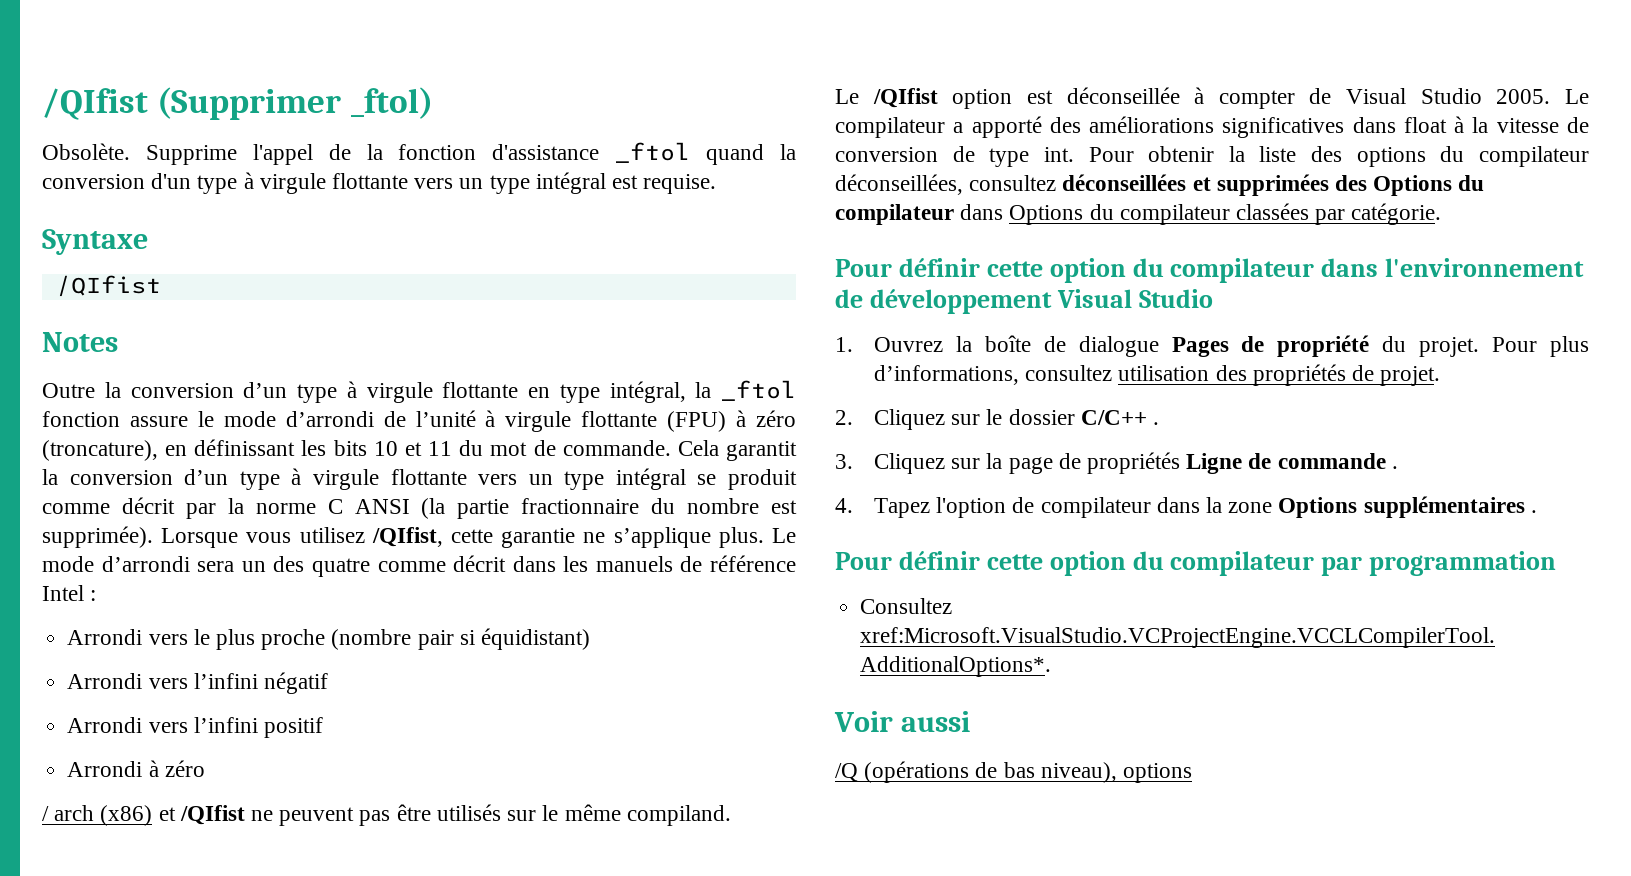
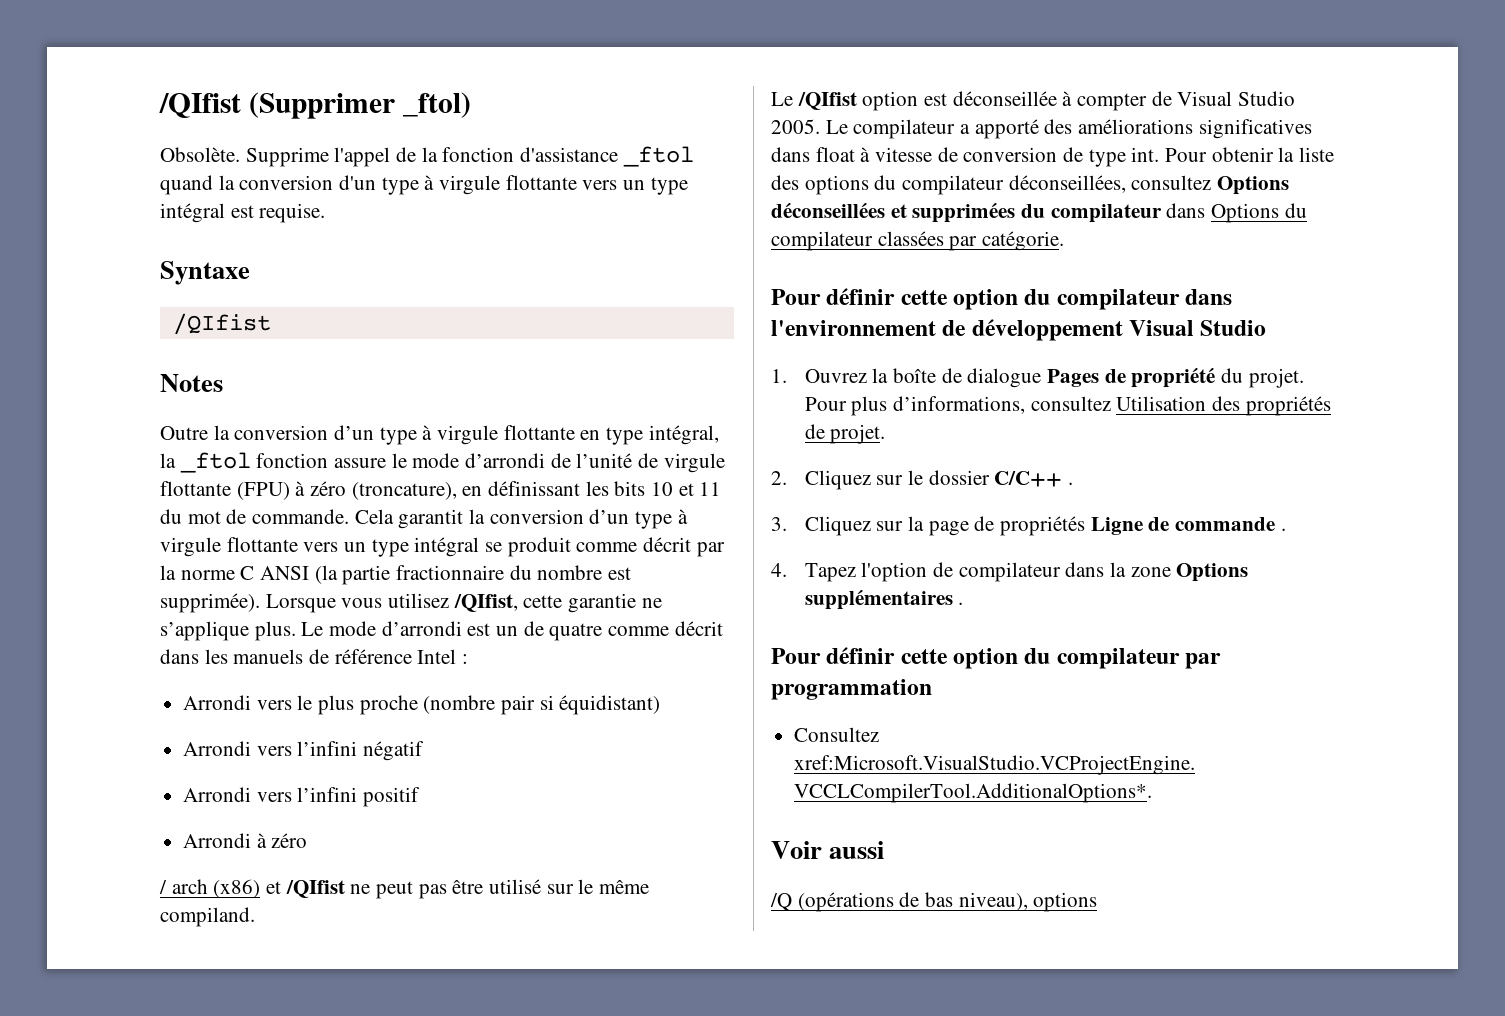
- Outre la conversion d’un type à virgule flottante en type intégral, la _ftol fonction assure le mode d’arrondi de l’unité à virgule flottante (FPU) à zéro (troncature), en définissant les bits 10 et 11 du mot de commande.
+ Outre la conversion d’un type à virgule flottante en type intégral, la _ftol fonction assure le mode d’arrondi de l’unité de virgule flottante (FPU) à zéro (troncature), en définissant les bits 10 et 11 du mot de commande.
- Le mode d’arrondi sera un des quatre comme décrit dans les manuels de référence Intel :
+ Le mode d’arrondi est un de quatre comme décrit dans les manuels de référence Intel :
- / arch (x86) et /QIfist ne peuvent pas être utilisés sur le même compiland.
+ / arch (x86) et /QIfist ne peut pas être utilisé sur le même compiland.
- Le compilateur a apporté des améliorations significatives dans float à la vitesse de conversion de type int.
+ Le compilateur a apporté des améliorations significatives dans float à vitesse de conversion de type int.
- Pour obtenir la liste des options du compilateur déconseillées, consultez déconseillées et supprimées des Options du compilateur dans Options du compilateur classées par catégorie.
+ Pour obtenir la liste des options du compilateur déconseillées, consultez Options déconseillées et supprimées du compilateur dans Options du compilateur classées par catégorie.
- Pour plus d’informations, consultez utilisation des propriétés de projet.
+ Pour plus d’informations, consultez Utilisation des propriétés de projet.

